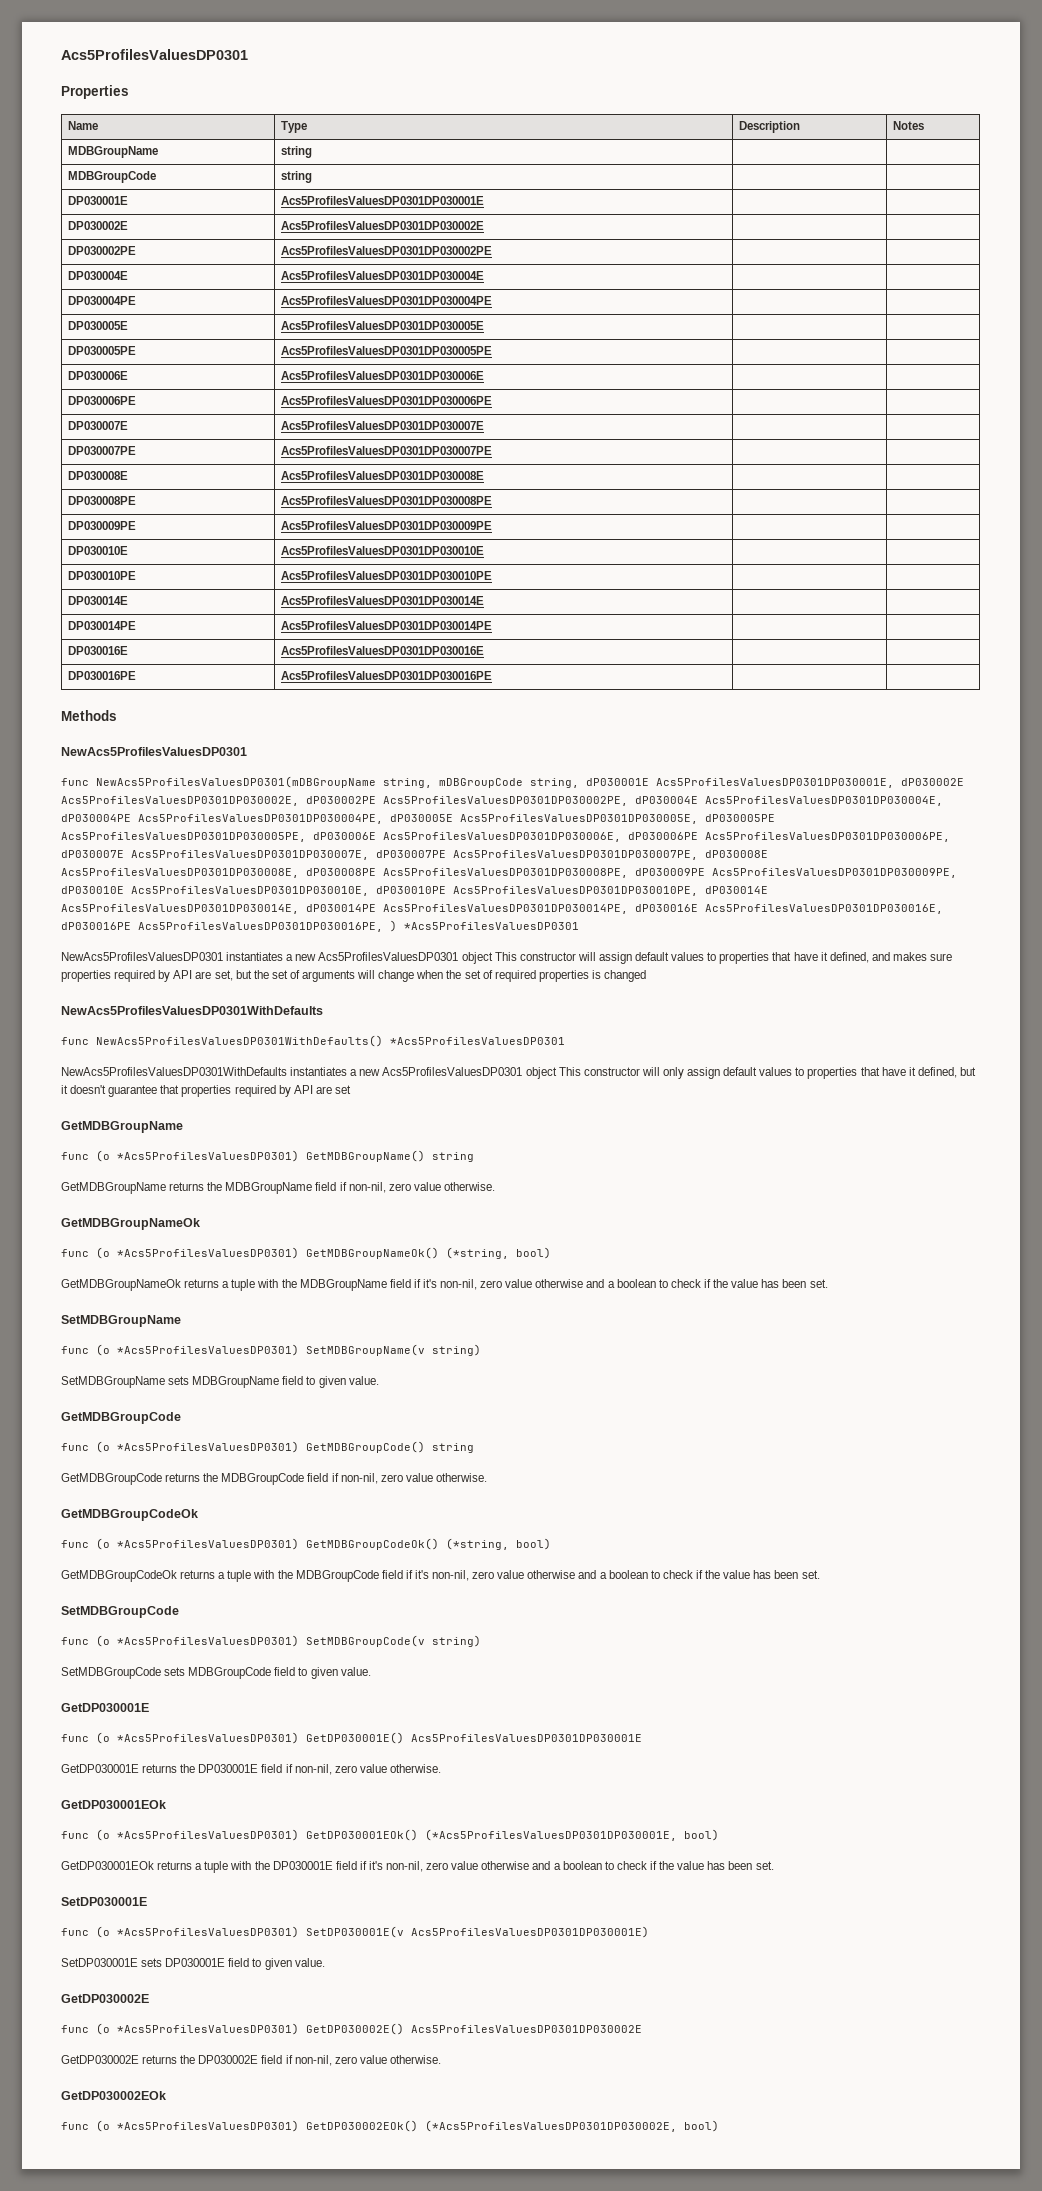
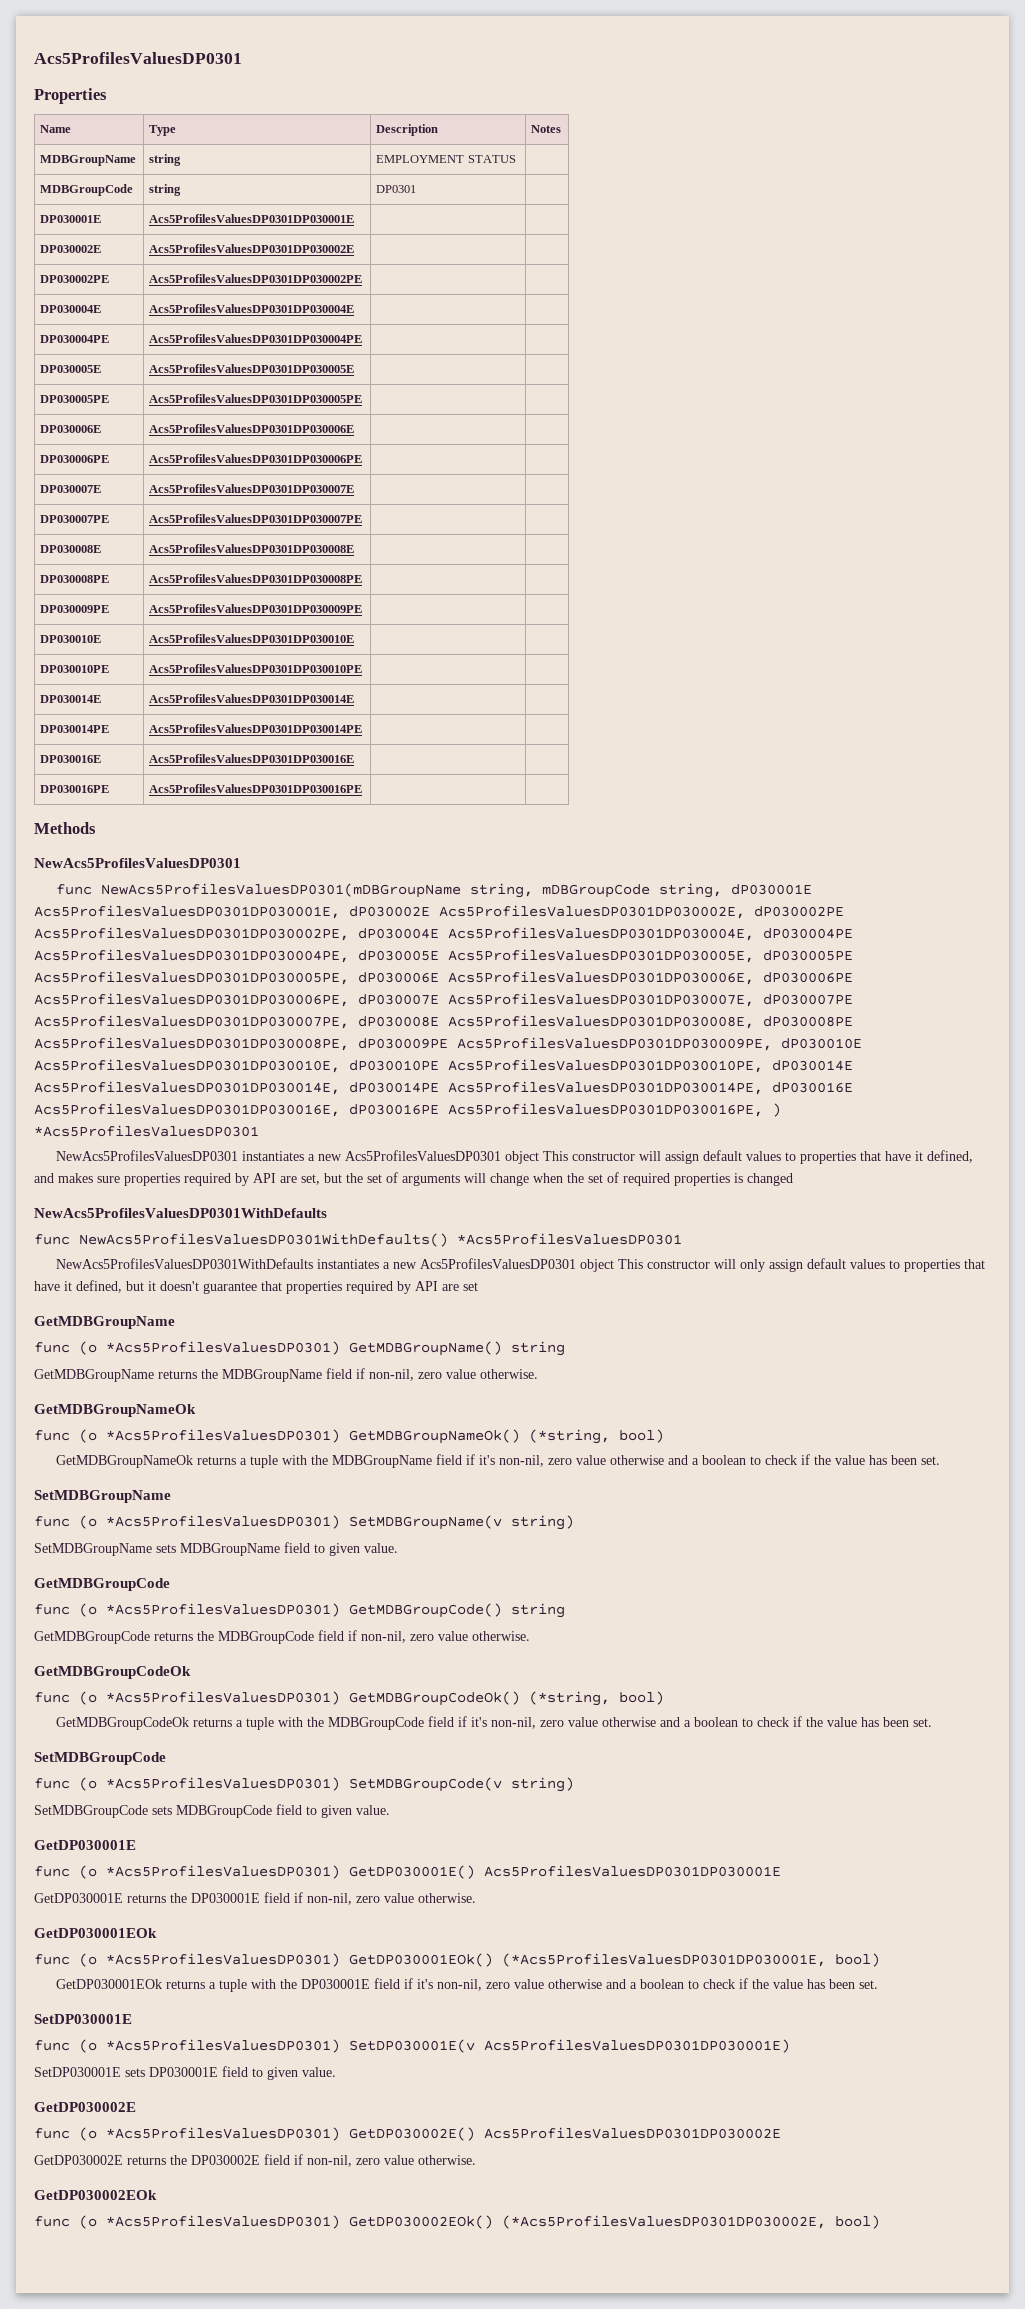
- MDBGroupName | string | |
+ MDBGroupName | string | EMPLOYMENT STATUS |
- MDBGroupCode | string | |
+ MDBGroupCode | string | DP0301 |

